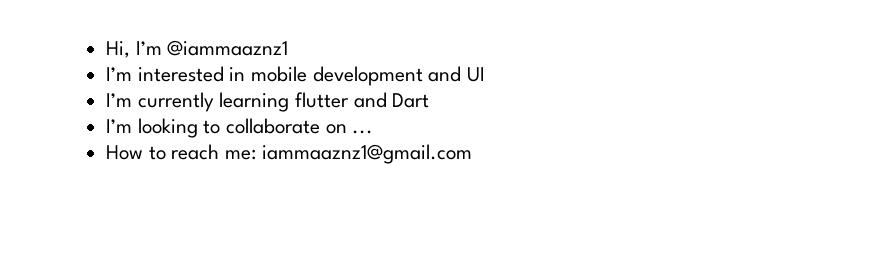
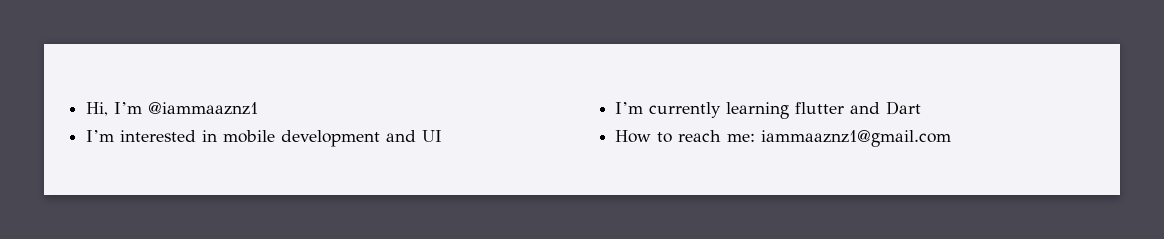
- I’m looking to collaborate on ...

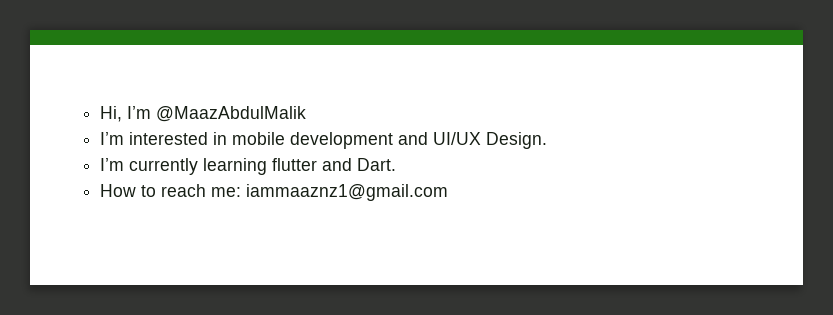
- Hi, I’m @iammaaznz1
+ Hi, I’m @MaazAbdulMalik
- I’m interested in mobile development and UI
+ I’m interested in mobile development and UI/UX Design.
- I’m currently learning flutter and Dart
+ I’m currently learning flutter and Dart.

